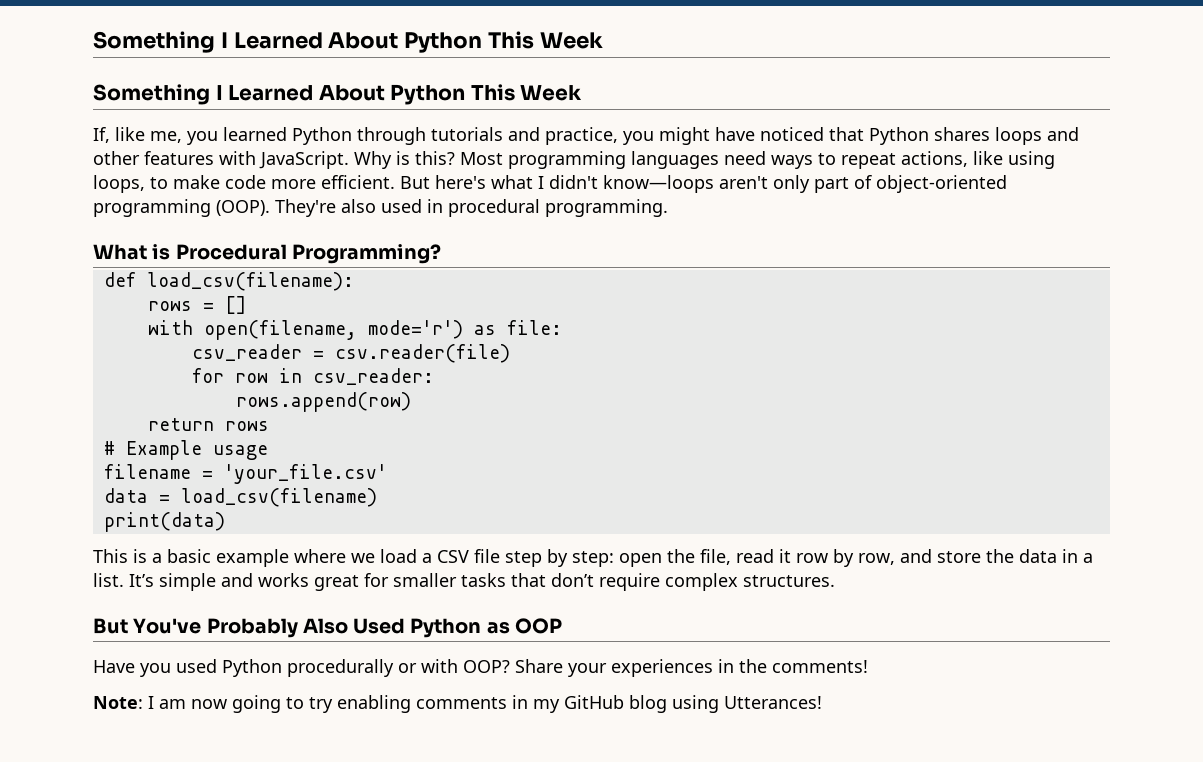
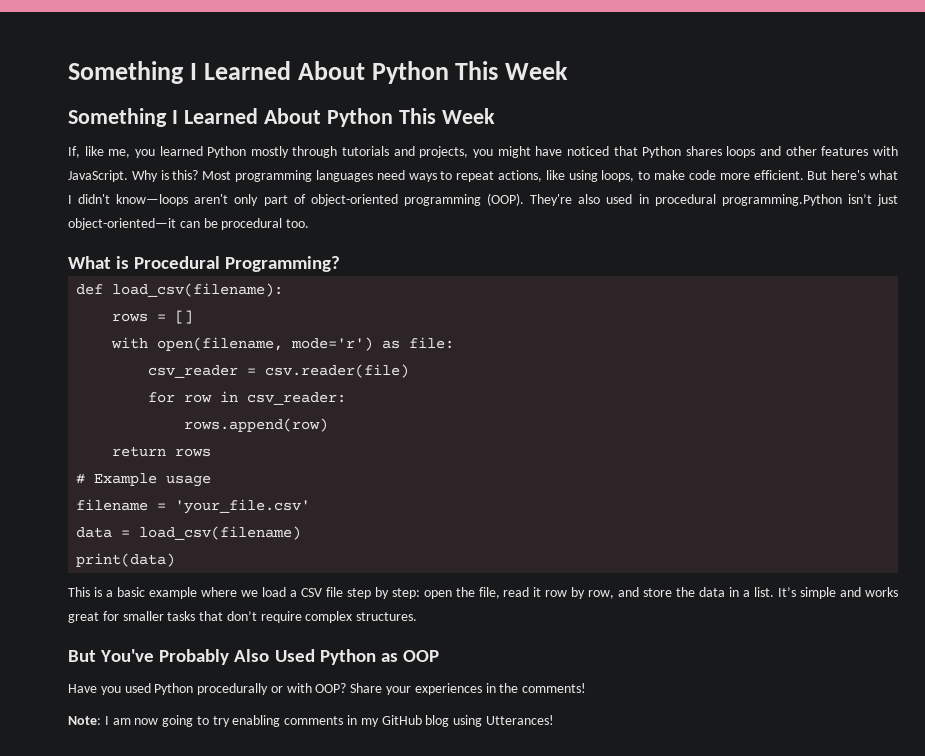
- If, like me, you learned Python through tutorials and practice, you might have noticed that Python shares loops and other features with JavaScript.
+ If, like me, you learned Python mostly through tutorials and projects, you might have noticed that Python shares loops and other features with JavaScript.
- They're also used in procedural programming.
+ They're also used in procedural programming.Python isn’t just object-oriented—it can be procedural too.

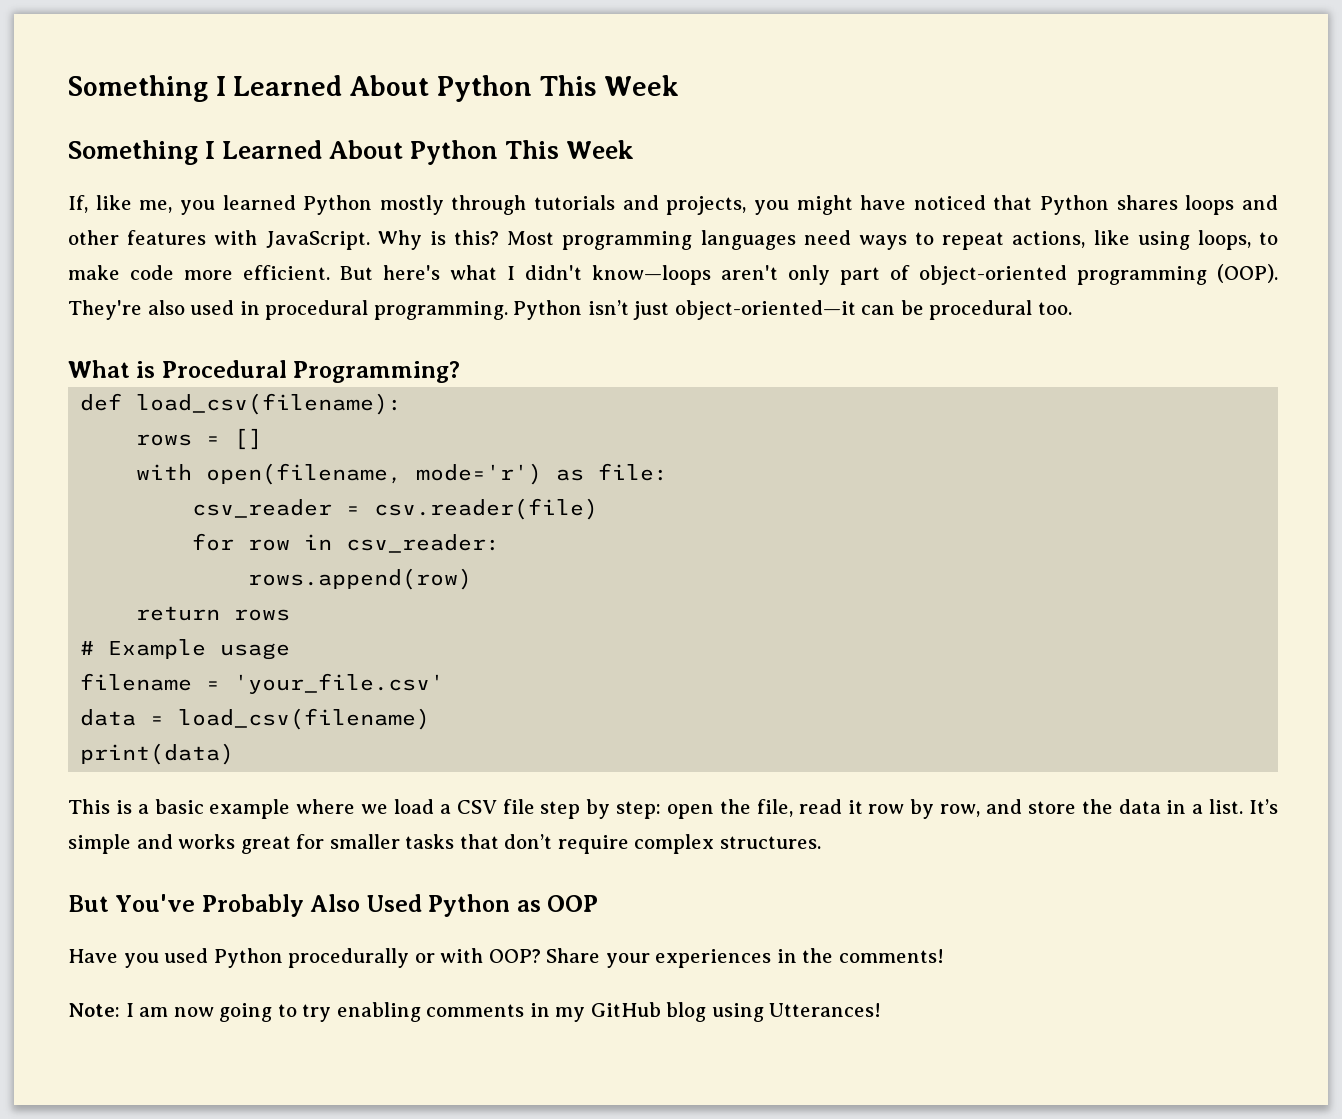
- They're also used in procedural programming.Python isn’t just object-oriented—it can be procedural too.
+ They're also used in procedural programming. Python isn’t just object-oriented—it can be procedural too.

